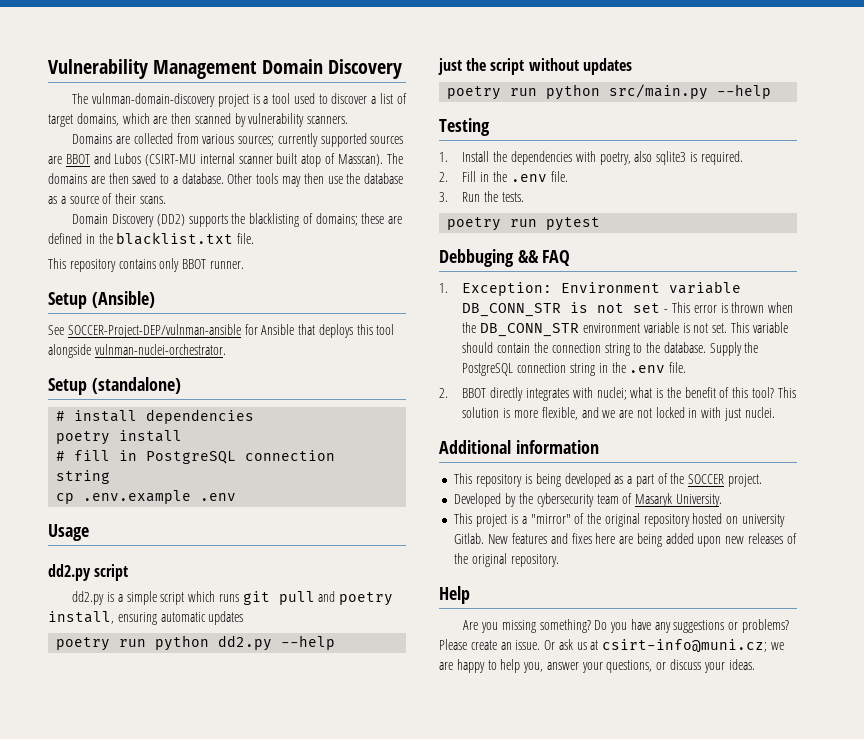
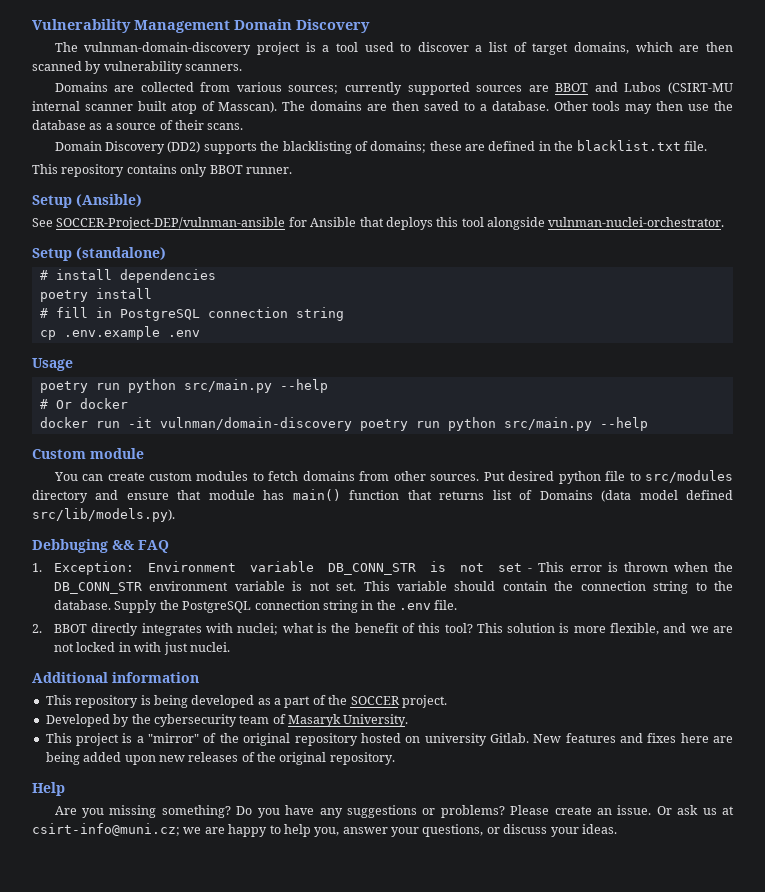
  Usage
- dd2.py script
- dd2.py is a simple script which runs git pull and poetry install, ensuring automatic updates
- poetry run python dd2.py --help
- just the script without updates
  poetry run python src/main.py --help
- Testing
- 1. Install the dependencies with poetry, also sqlite3 is required.
- 2. Fill in the .env file.
- 3. Run the tests.
- poetry run pytest
+ # Or docker
+ docker run -it vulnman/domain-discovery poetry run python src/main.py --help
+ Custom module
+ You can create custom modules to fetch domains from other sources. Put desired python file to src/modules directory and ensure that module has main() function that returns list of Domains (data model defined src/lib/models.py).

